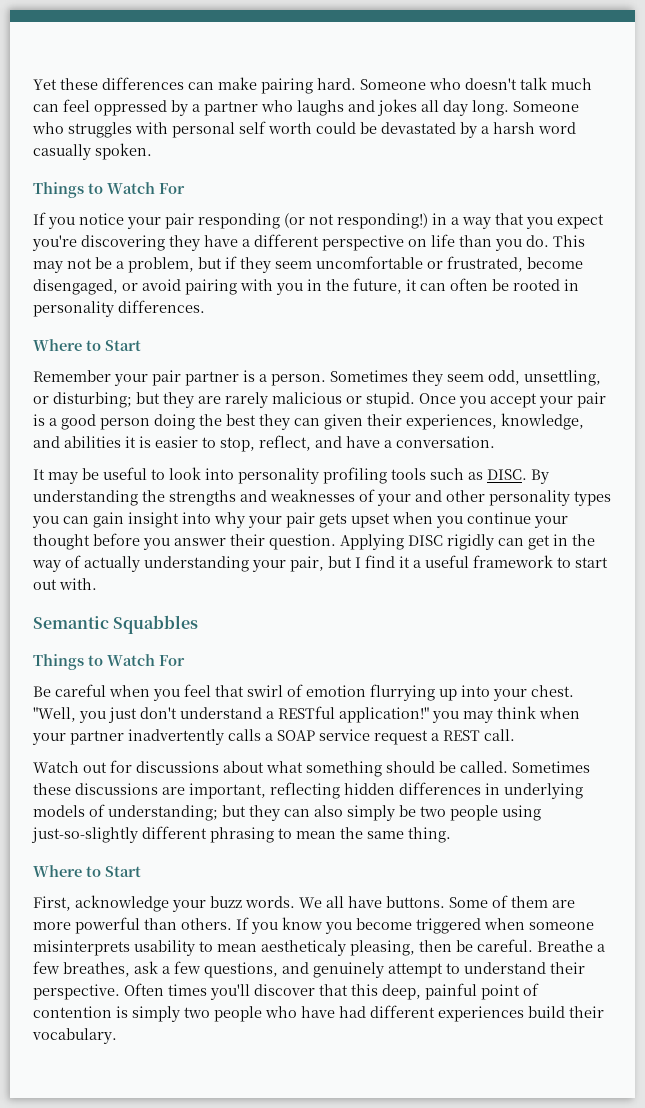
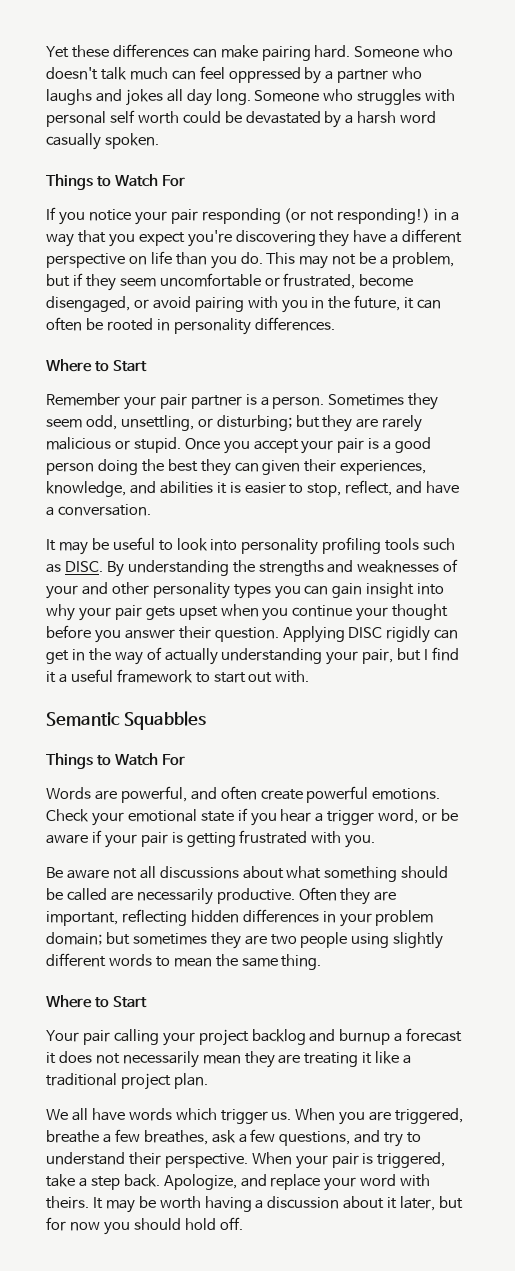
- Be careful when you feel that swirl of emotion flurrying up into your chest. "Well, you just don't understand a RESTful application!" you may think when your partner inadvertently calls a SOAP service request a REST call.
- Watch out for discussions about what something should be called. Sometimes these discussions are important, reflecting hidden differences in underlying models of understanding; but they can also simply be two people using just-so-slightly different phrasing to mean the same thing.
+ Words are powerful, and often create powerful emotions. Check your emotional state if you hear a trigger word, or be aware if your pair is getting frustrated with you.
+ Be aware not all discussions about what something should be called are necessarily productive. Often they are important, reflecting hidden differences in your problem domain; but sometimes they are two people using slightly different words to mean the same thing.
- First, acknowledge your buzz words. We all have buttons. Some of them are more powerful than others. If you know you become triggered when someone misinterprets usability to mean aestheticaly pleasing, then be careful. Breathe a few breathes, ask a few questions, and genuinely attempt to understand their perspective.
+ Your pair calling your project backlog and burnup a forecast it does not necessarily mean they are treating it like a traditional project plan.
+ We all have words which trigger us. When you are triggered, breathe a few breathes, ask a few questions, and try to understand their perspective.
- Often times you'll discover that this deep, painful point of contention is simply two people who have had different experiences build their vocabulary.
+ When your pair is triggered, take a step back. Apologize, and replace your word with theirs. It may be worth having a discussion about it later, but for now you should hold off.

